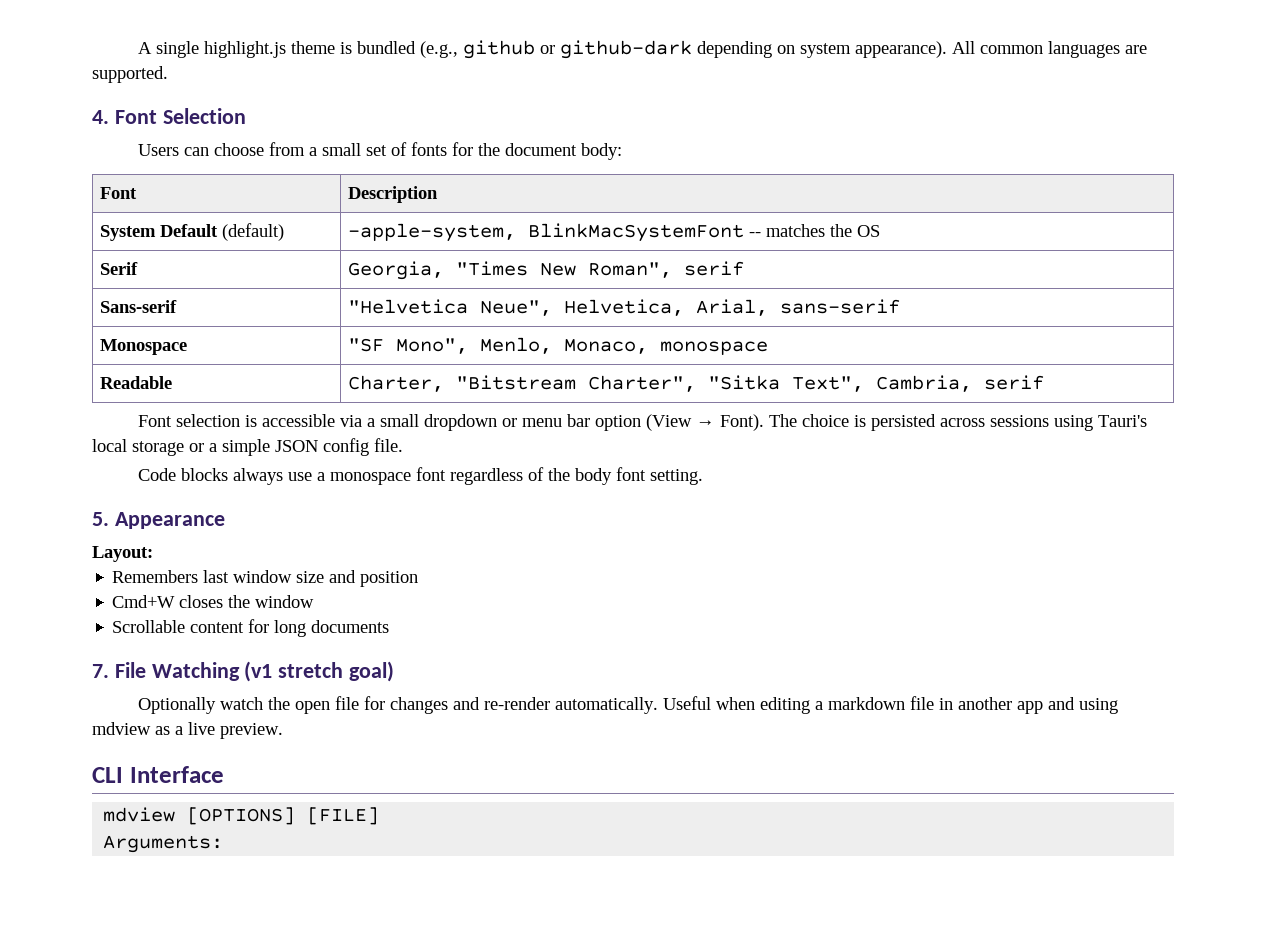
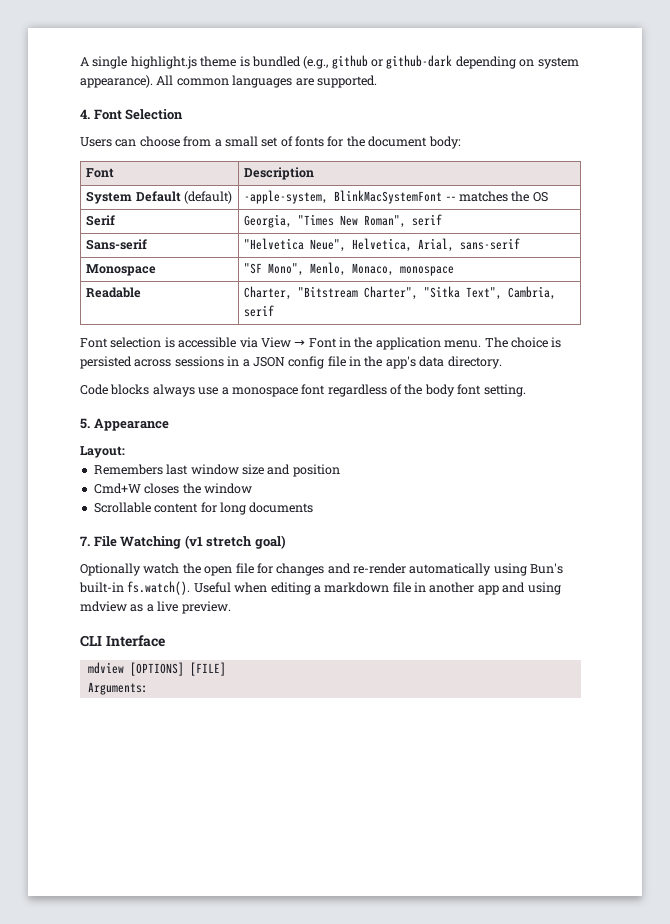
- Font selection is accessible via a small dropdown or menu bar option (View → Font).
+ Font selection is accessible via View → Font in the application menu.
- The choice is persisted across sessions using Tauri's local storage or a simple JSON config file.
+ The choice is persisted across sessions in a JSON config file in the app's data directory.
- Optionally watch the open file for changes and re-render automatically. Useful when editing a markdown file in another app and using mdview as a live preview.
+ Optionally watch the open file for changes and re-render automatically using Bun's built-in fs.watch(). Useful when editing a markdown file in another app and using mdview as a live preview.

